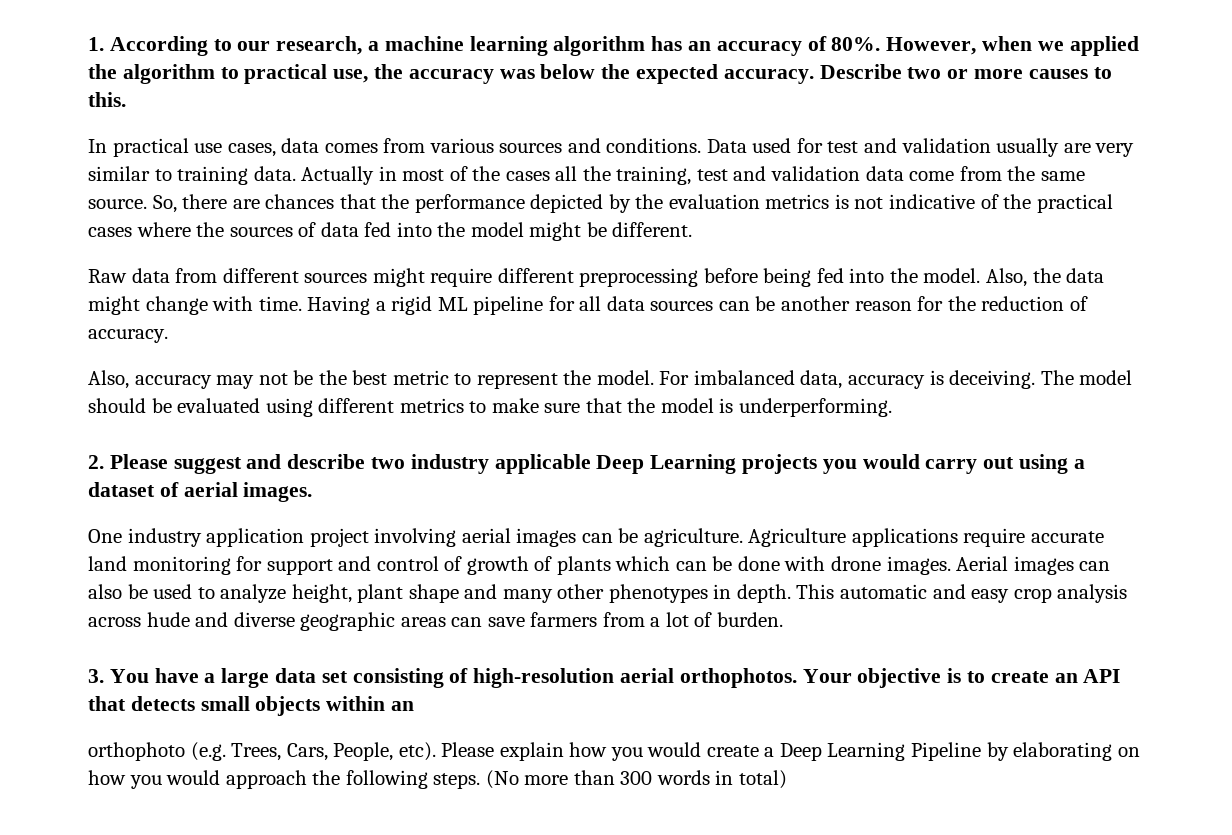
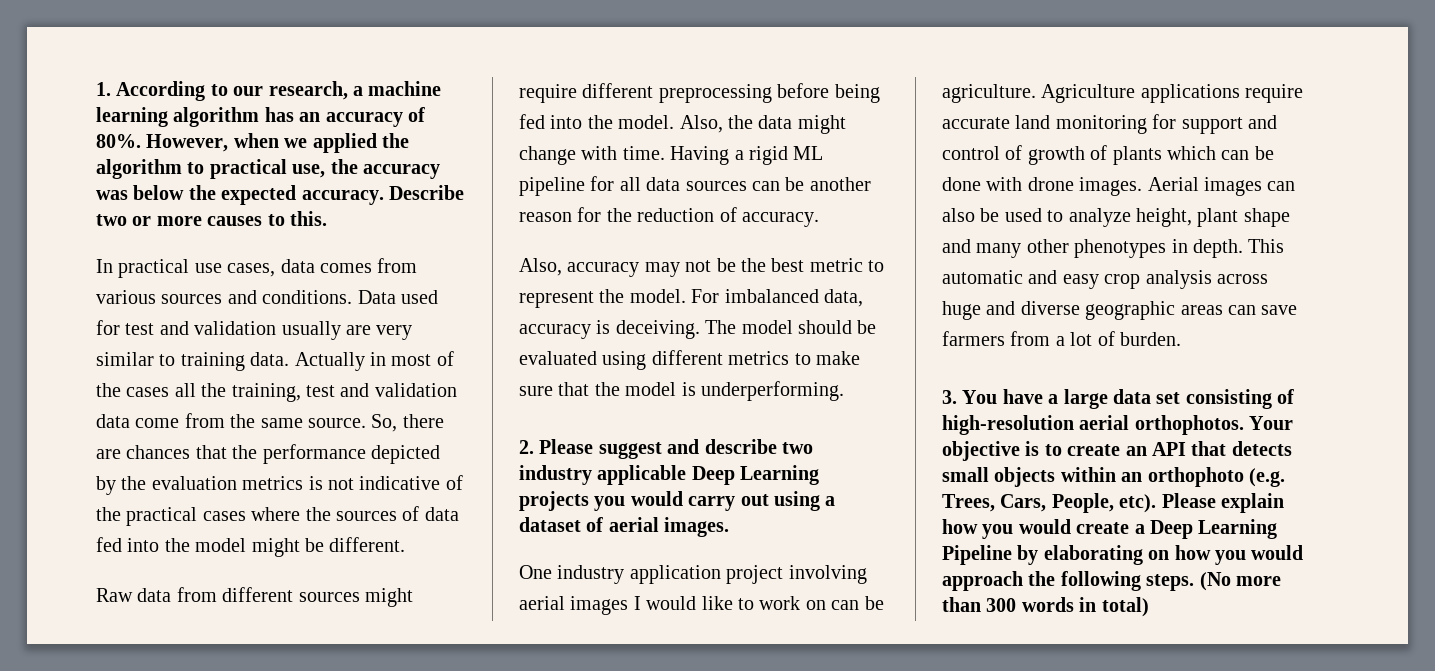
- One industry application project involving aerial images can be agriculture.
+ One industry application project involving aerial images I would like to work on can be agriculture.
- This automatic and easy crop analysis across hude and diverse geographic areas can save farmers from a lot of burden.
+ This automatic and easy crop analysis across huge and diverse geographic areas can save farmers from a lot of burden.
- Your objective is to create an API that detects small objects within an
- orthophoto (e.g. Trees, Cars, People, etc).
+ Your objective is to create an API that detects small objects within an orthophoto (e.g. Trees, Cars, People, etc).

